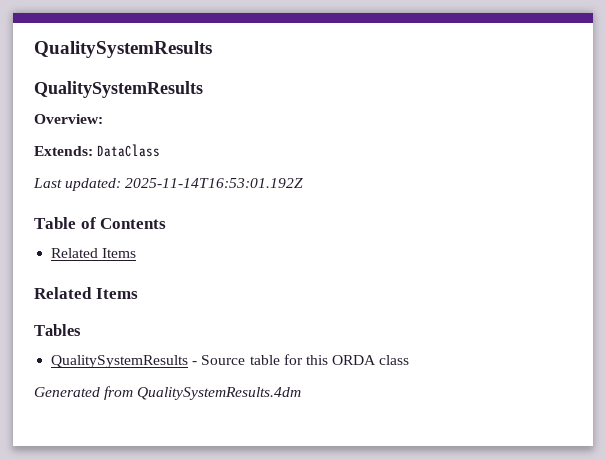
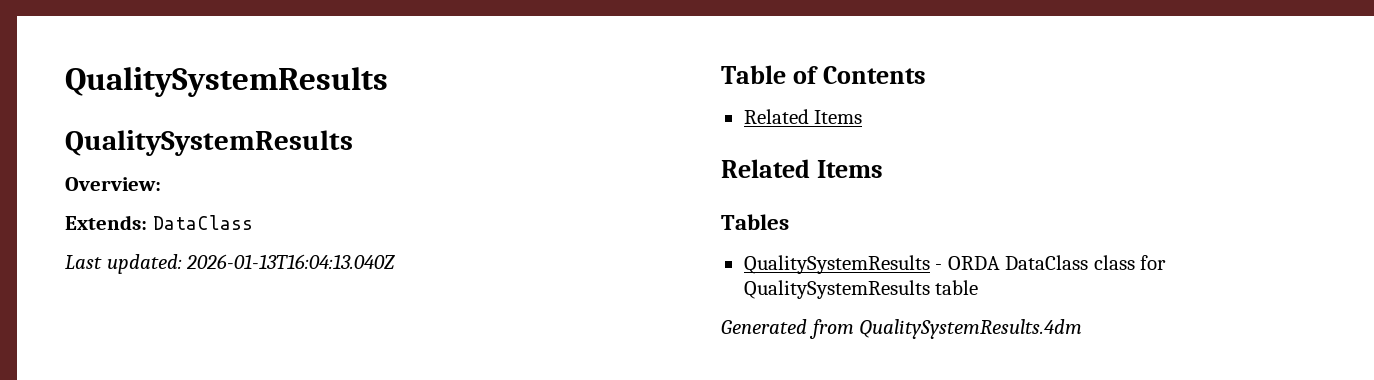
- Last updated: 2025-11-14T16:53:01.192Z
+ Last updated: 2026-01-13T16:04:13.040Z
- QualitySystemResults - Source table for this ORDA class
+ QualitySystemResults - ORDA DataClass class for QualitySystemResults table

